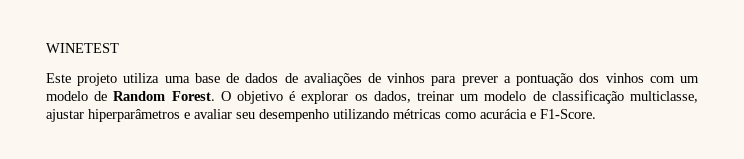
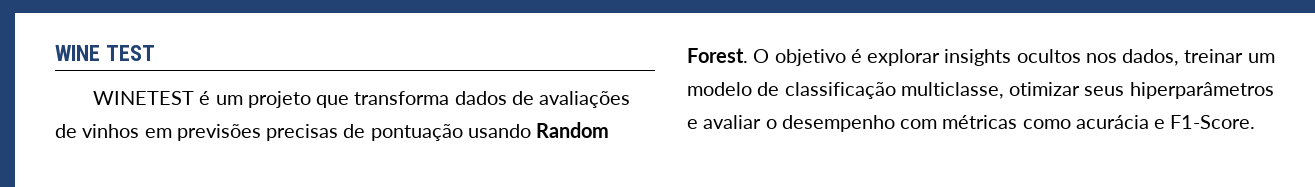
+ WINE TEST
- WINETEST
- Este projeto utiliza uma base de dados de avaliações de vinhos para prever a pontuação dos vinhos com um modelo de Random Forest.
+ WINETEST é um projeto que transforma dados de avaliações de vinhos em previsões precisas de pontuação usando Random Forest.
- O objetivo é explorar os dados, treinar um modelo de classificação multiclasse, ajustar hiperparâmetros e avaliar seu desempenho utilizando métricas como acurácia e F1-Score.
+ O objetivo é explorar insights ocultos nos dados, treinar um modelo de classificação multiclasse, otimizar seus hiperparâmetros e avaliar o desempenho com métricas como acurácia e F1-Score.

